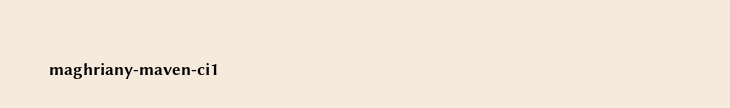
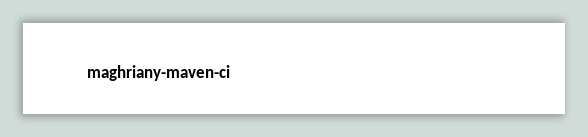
- maghriany-maven-ci1
+ maghriany-maven-ci

